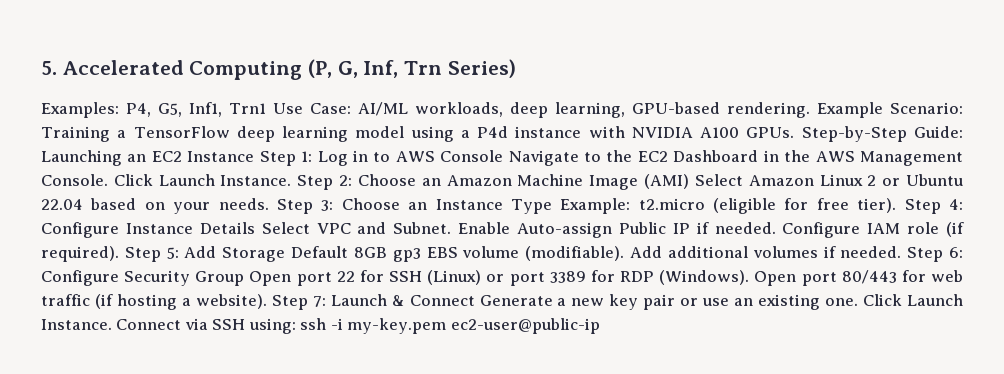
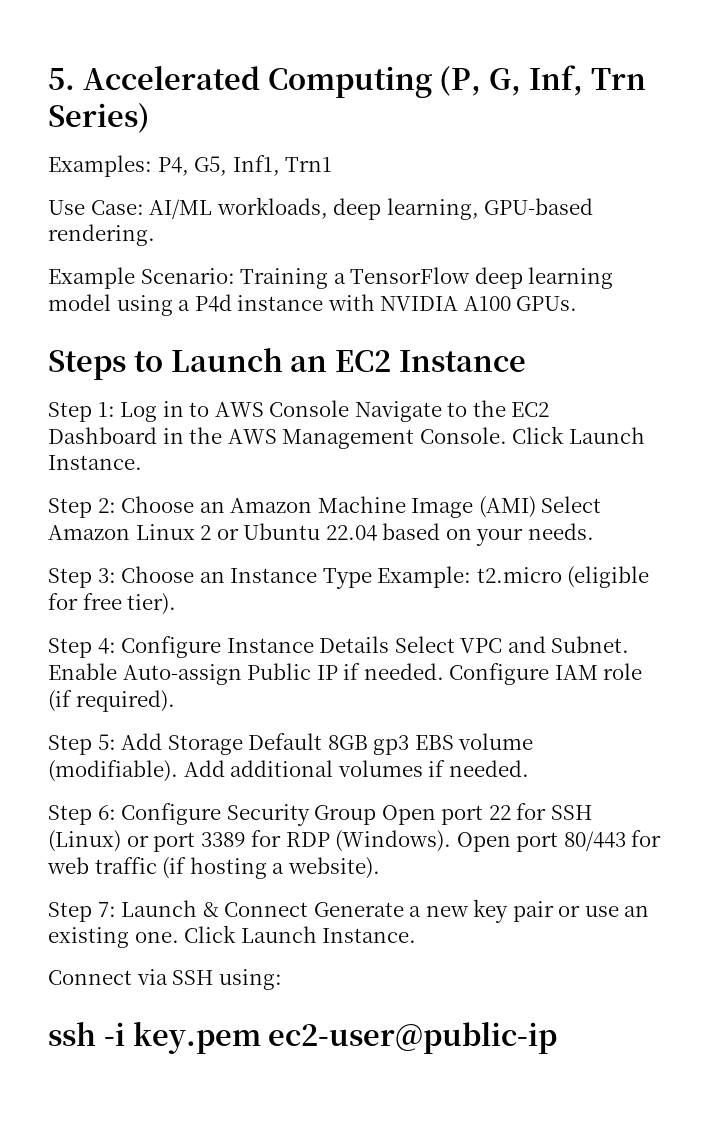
- Examples: P4, G5, Inf1, Trn1 Use Case: AI/ML workloads, deep learning, GPU-based rendering. Example Scenario: Training a TensorFlow deep learning model using a P4d instance with NVIDIA A100 GPUs. Step-by-Step Guide: Launching an EC2 Instance Step 1: Log in to AWS Console Navigate to the EC2 Dashboard in the AWS Management Console. Click Launch Instance. Step 2:
+ Examples: P4, G5, Inf1, Trn1
+ Use Case: AI/ML workloads, deep learning, GPU-based rendering.
+ Example Scenario: Training a TensorFlow deep learning model using a P4d instance with NVIDIA A100 GPUs.
+ Steps to Launch an EC2 Instance
+ Step 1: Log in to AWS Console Navigate to the EC2 Dashboard in the AWS Management Console. Click Launch Instance.
+ Step 2:
- Choose an Amazon Machine Image (AMI) Select Amazon Linux 2 or Ubuntu 22.04 based on your needs. Step 3:
+ Choose an Amazon Machine Image (AMI) Select Amazon Linux 2 or Ubuntu 22.04 based on your needs.
+ Step 3:
- t2.micro (eligible for free tier). Step 4:
+ t2.micro (eligible for free tier).
+ Step 4:
- Configure IAM role (if required). Step 5: Add Storage Default 8GB gp3 EBS volume (modifiable).
+ Configure IAM role (if required).
+ Step 5: Add Storage Default 8GB gp3 EBS volume (modifiable).
- Add additional volumes if needed. Step 6: Configure Security Group Open port 22 for SSH (Linux) or port 3389 for RDP (Windows).
+ Add additional volumes if needed.
+ Step 6: Configure Security Group Open port 22 for SSH (Linux) or port 3389 for RDP (Windows).
- Open port 80/443 for web traffic (if hosting a website). Step 7: Launch & Connect Generate a new key pair or use an existing one. Click Launch Instance. Connect via SSH using: ssh -i my-key.pem ec2-user@public-ip
+ Open port 80/443 for web traffic (if hosting a website).
+ Step 7: Launch & Connect Generate a new key pair or use an existing one. Click Launch Instance.
+ Connect via SSH using:
+ ssh -i key.pem ec2-user@public-ip

